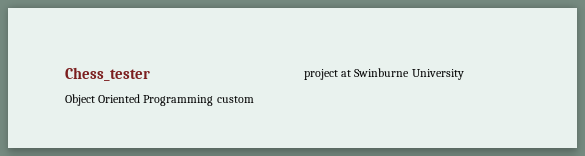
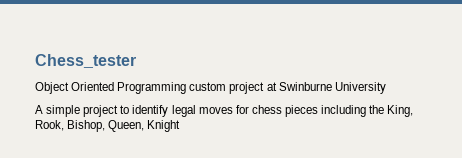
+ A simple project to identify legal moves for chess pieces including the King, Rook, Bishop, Queen, Knight

